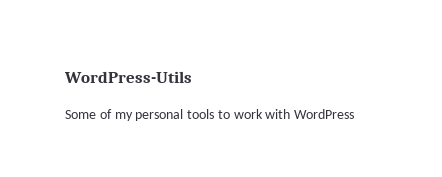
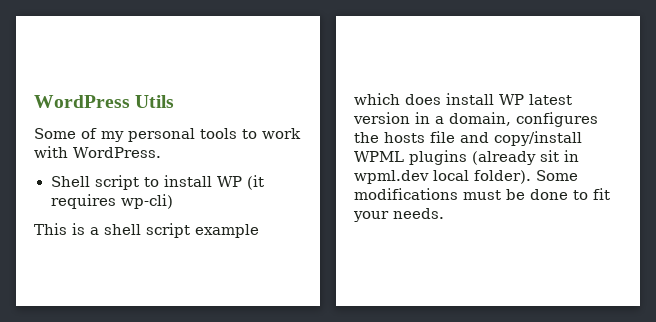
- WordPress-Utils
+ WordPress Utils
- Some of my personal tools to work with WordPress
+ Some of my personal tools to work with WordPress.
+ Shell script to install WP (it requires wp-cli)
+ This is a shell script example which does install WP latest version in a domain, configures the hosts file and copy/install WPML plugins (already sit in wpml.dev local folder). Some modifications must be done to fit your needs.

